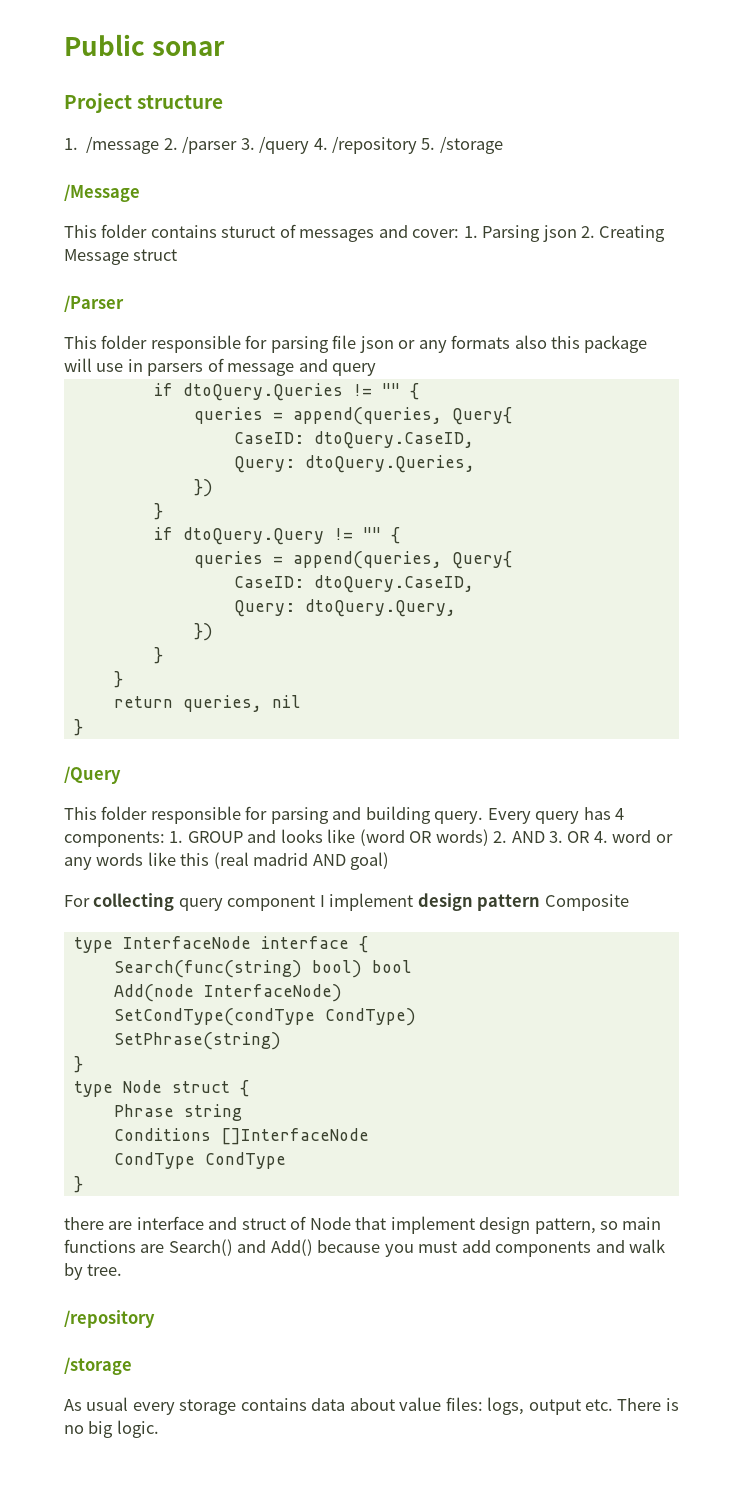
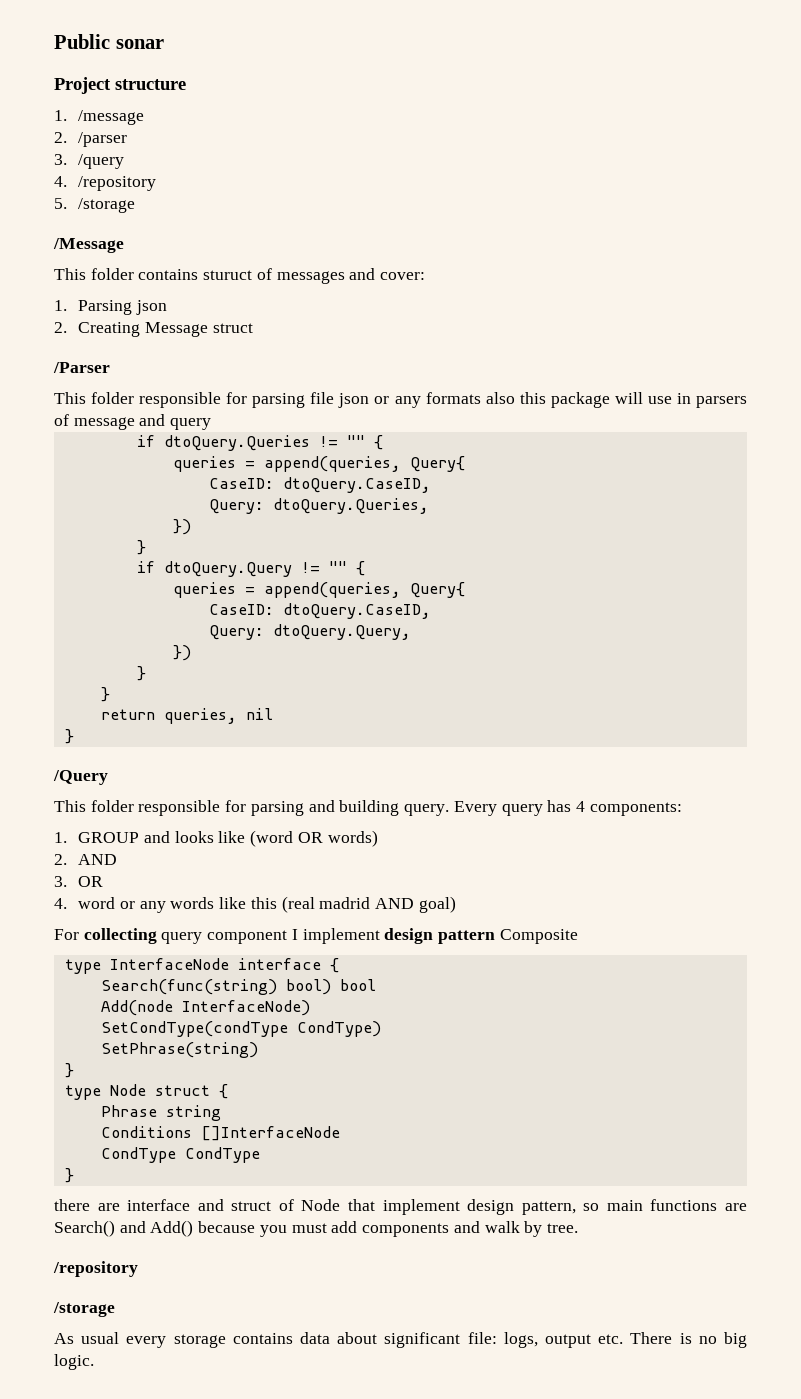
- 1. /message 2. /parser 3. /query 4. /repository 5. /storage
+ 1. /message
+ 2. /parser
+ 3. /query
+ 4. /repository
+ 5. /storage
- This folder contains sturuct of messages and cover: 1. Parsing json 2. Creating Message struct
+ This folder contains sturuct of messages and cover:
+ 1. Parsing json
+ 2. Creating Message struct
- Every query has 4 components: 1. GROUP and looks like (word OR words) 2. AND 3. OR 4. word or any words like this (real madrid AND goal)
+ Every query has 4 components:
+ 1. GROUP and looks like (word OR words)
+ 2. AND
+ 3. OR
+ 4. word or any words like this (real madrid AND goal)
- As usual every storage contains data about value files: logs, output etc. There is no big logic.
+ As usual every storage contains data about significant file: logs, output etc. There is no big logic.

